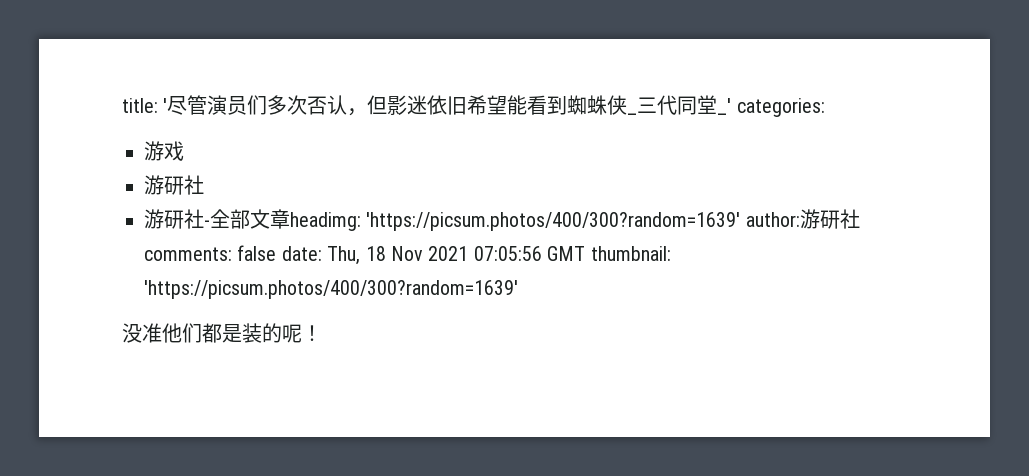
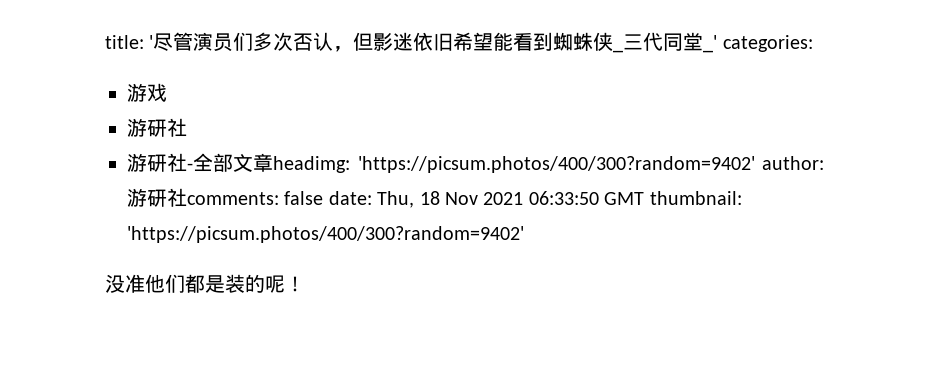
- 游研社-全部文章headimg: 'https://picsum.photos/400/300?random=1639' author:游研社comments: false date: Thu, 18 Nov 2021 07:05:56 GMT thumbnail: 'https://picsum.photos/400/300?random=1639'
+ 游研社-全部文章headimg: 'https://picsum.photos/400/300?random=9402' author:游研社comments: false date: Thu, 18 Nov 2021 06:33:50 GMT thumbnail: 'https://picsum.photos/400/300?random=9402'

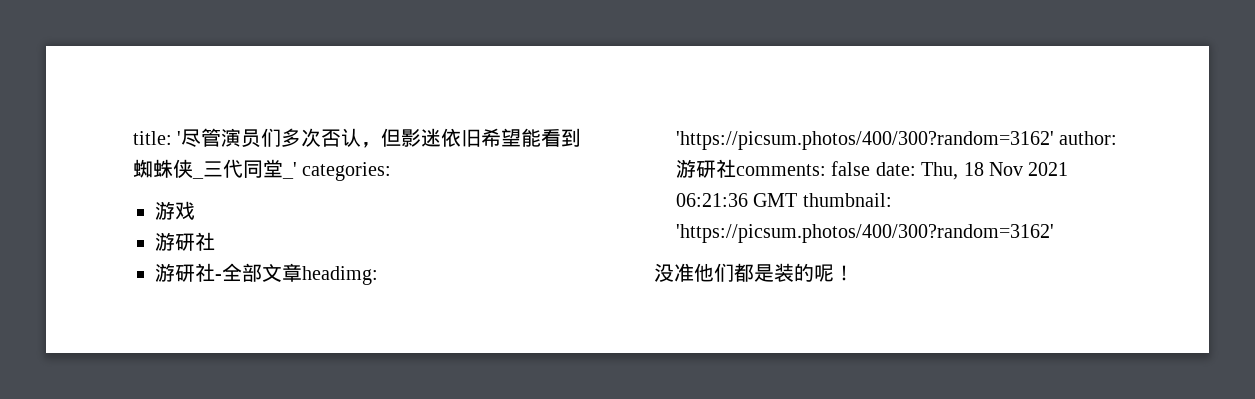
- 游研社-全部文章headimg: 'https://picsum.photos/400/300?random=9402' author:游研社comments: false date: Thu, 18 Nov 2021 06:33:50 GMT thumbnail: 'https://picsum.photos/400/300?random=9402'
+ 游研社-全部文章headimg: 'https://picsum.photos/400/300?random=3162' author:游研社comments: false date: Thu, 18 Nov 2021 06:21:36 GMT thumbnail: 'https://picsum.photos/400/300?random=3162'

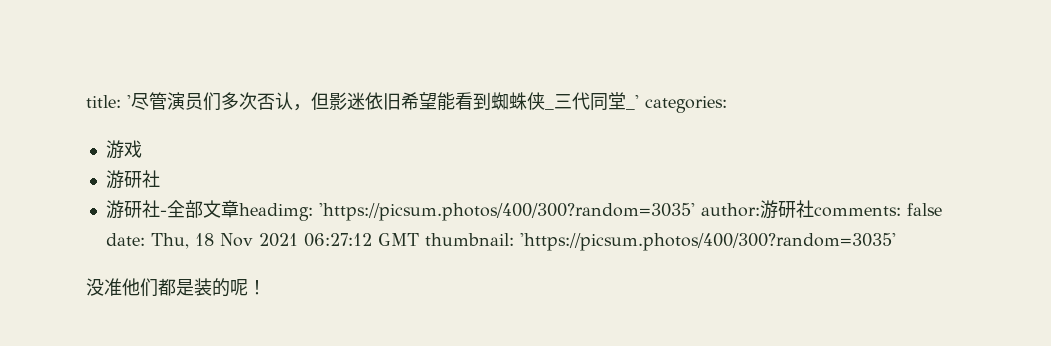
- 游研社-全部文章headimg: 'https://picsum.photos/400/300?random=3162' author:游研社comments: false date: Thu, 18 Nov 2021 06:21:36 GMT thumbnail: 'https://picsum.photos/400/300?random=3162'
+ 游研社-全部文章headimg: 'https://picsum.photos/400/300?random=3035' author:游研社comments: false date: Thu, 18 Nov 2021 06:27:12 GMT thumbnail: 'https://picsum.photos/400/300?random=3035'

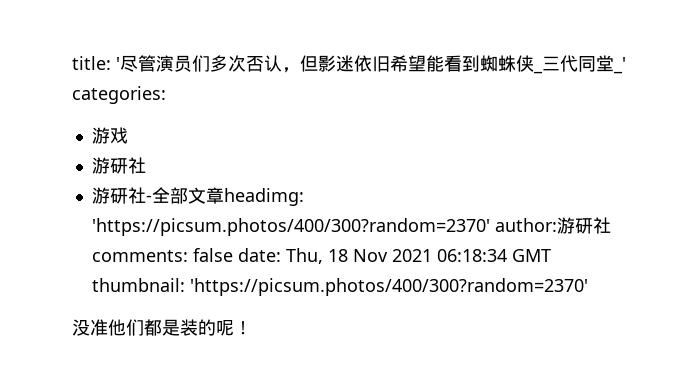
- 游研社-全部文章headimg: 'https://picsum.photos/400/300?random=3035' author:游研社comments: false date: Thu, 18 Nov 2021 06:27:12 GMT thumbnail: 'https://picsum.photos/400/300?random=3035'
+ 游研社-全部文章headimg: 'https://picsum.photos/400/300?random=2370' author:游研社comments: false date: Thu, 18 Nov 2021 06:18:34 GMT thumbnail: 'https://picsum.photos/400/300?random=2370'

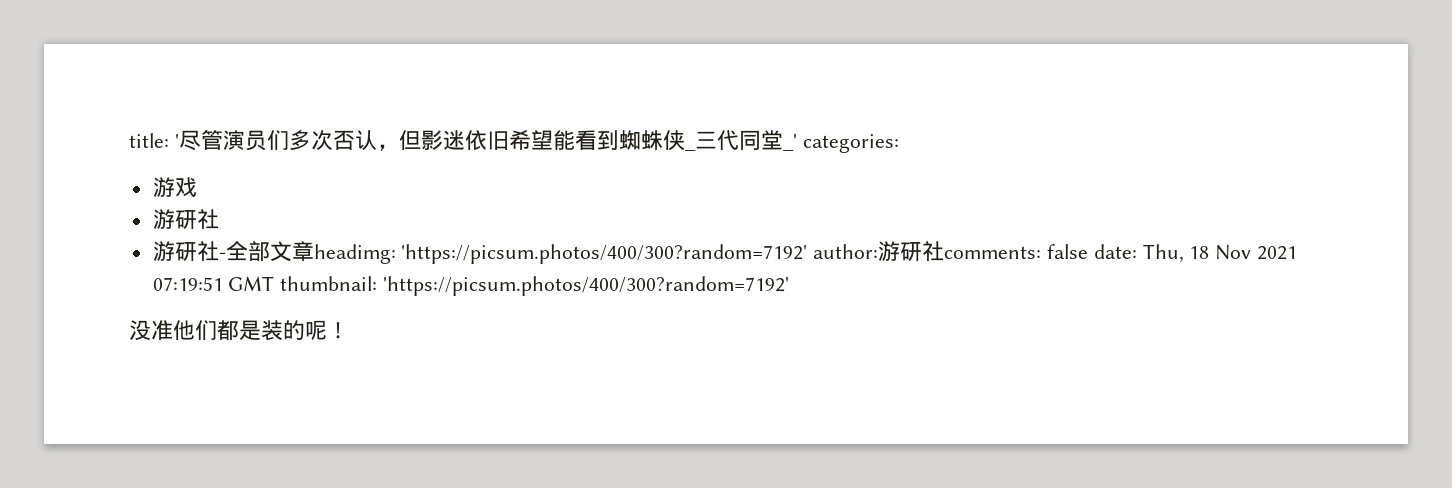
- 游研社-全部文章headimg: 'https://picsum.photos/400/300?random=2370' author:游研社comments: false date: Thu, 18 Nov 2021 06:18:34 GMT thumbnail: 'https://picsum.photos/400/300?random=2370'
+ 游研社-全部文章headimg: 'https://picsum.photos/400/300?random=7192' author:游研社comments: false date: Thu, 18 Nov 2021 07:19:51 GMT thumbnail: 'https://picsum.photos/400/300?random=7192'

